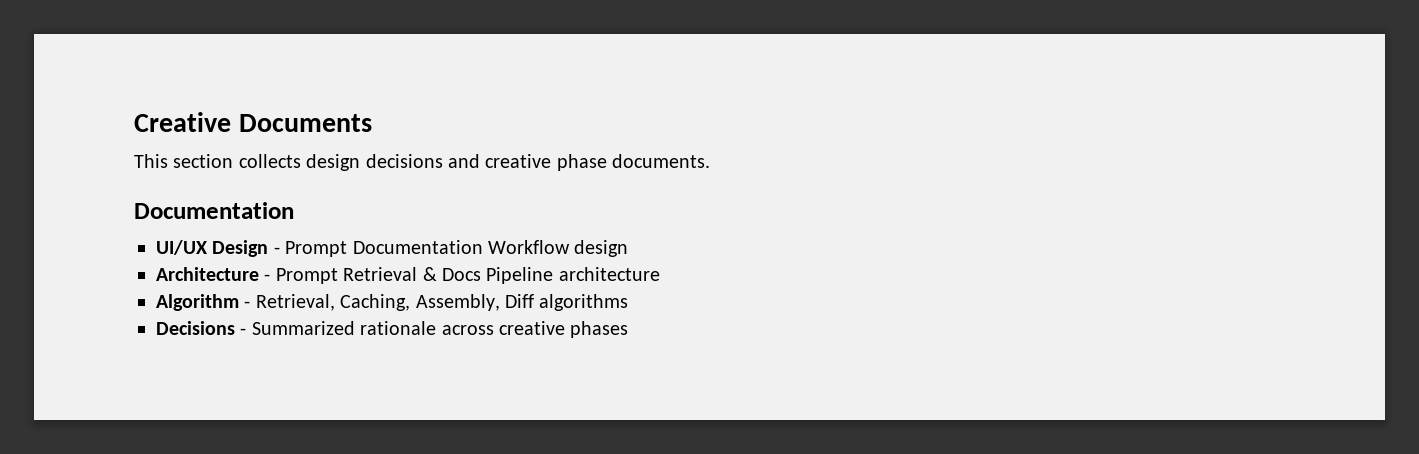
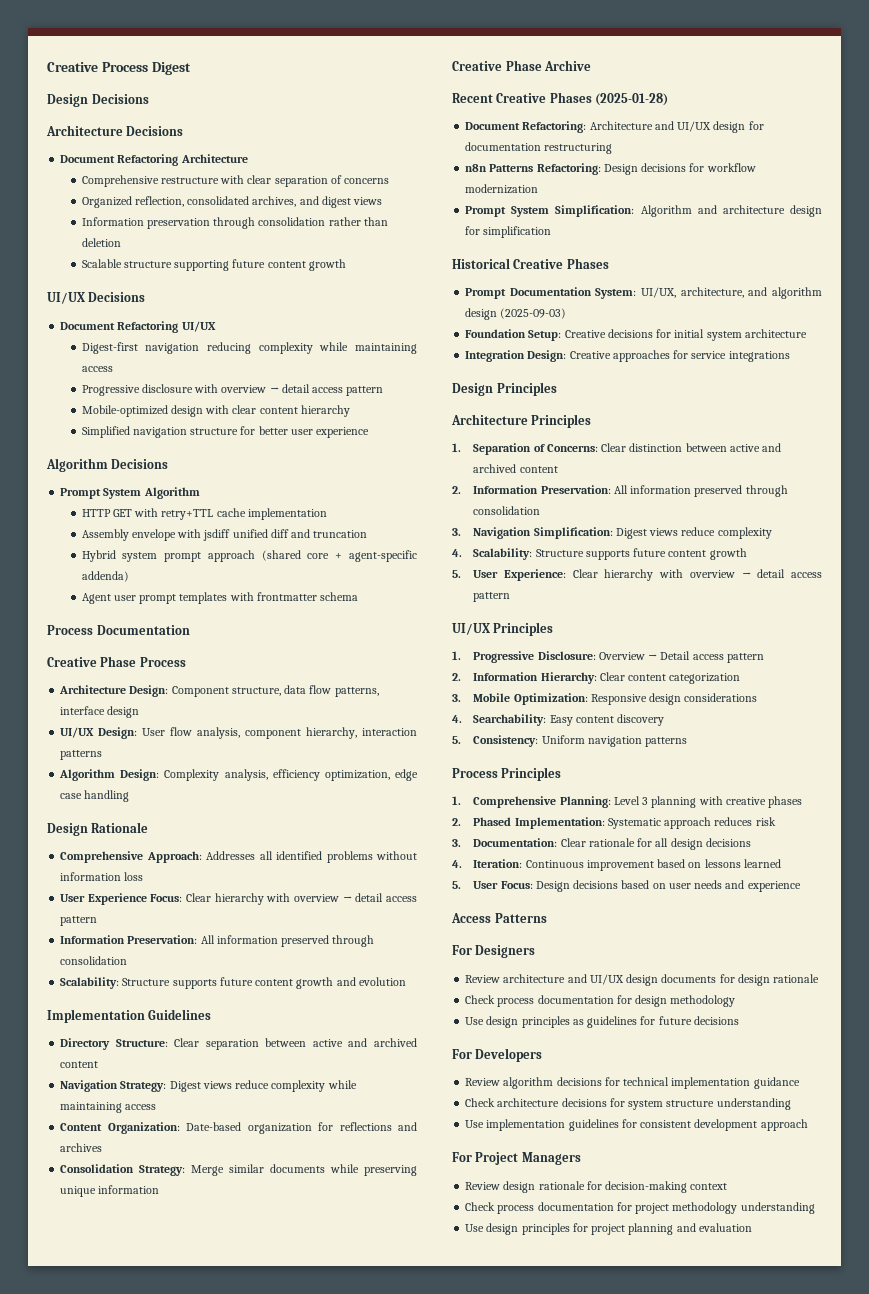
- Creative Documents
- This section collects design decisions and creative phase documents.
- Documentation
- UI/UX Design - Prompt Documentation Workflow design
- Architecture - Prompt Retrieval & Docs Pipeline architecture
- Algorithm - Retrieval, Caching, Assembly, Diff algorithms
- Decisions - Summarized rationale across creative phases
+ Creative Process Digest
+ Design Decisions
+ Architecture Decisions
+ Document Refactoring Architecture
+ Comprehensive restructure with clear separation of concerns
+ Organized reflection, consolidated archives, and digest views
+ Information preservation through consolidation rather than deletion
+ Scalable structure supporting future content growth
+ UI/UX Decisions
+ Document Refactoring UI/UX
+ Digest-first navigation reducing complexity while maintaining access
+ Progressive disclosure with overview → detail access pattern
+ Mobile-optimized design with clear content hierarchy
+ Simplified navigation structure for better user experience
+ Algorithm Decisions
+ Prompt System Algorithm
+ HTTP GET with retry+TTL cache implementation
+ Assembly envelope with jsdiff unified diff and truncation
+ Hybrid system prompt approach (shared core + agent-specific addenda)
+ Agent user prompt templates with frontmatter schema
+ Process Documentation
+ Creative Phase Process
+ Architecture Design: Component structure, data flow patterns, interface design
+ UI/UX Design: User flow analysis, component hierarchy, interaction patterns
+ Algorithm Design: Complexity analysis, efficiency optimization, edge case handling
+ Design Rationale
+ Comprehensive Approach: Addresses all identified problems without information loss
+ User Experience Focus: Clear hierarchy with overview → detail access pattern
+ Information Preservation: All information preserved through consolidation
+ Scalability: Structure supports future content growth and evolution
+ Implementation Guidelines
+ Directory Structure: Clear separation between active and archived content
+ Navigation Strategy: Digest views reduce complexity while maintaining access
+ Content Organization: Date-based organization for reflections and archives
+ Consolidation Strategy: Merge similar documents while preserving unique information
+ Creative Phase Archive
+ Recent Creative Phases (2025-01-28)
+ Document Refactoring: Architecture and UI/UX design for documentation restructuring
+ n8n Patterns Refactoring: Design decisions for workflow modernization
+ Prompt System Simplification: Algorithm and architecture design for simplification
+ Historical Creative Phases
+ Prompt Documentation System: UI/UX, architecture, and algorithm design (2025-09-03)
+ Foundation Setup: Creative decisions for initial system architecture
+ Integration Design: Creative approaches for service integrations
+ Design Principles
+ Architecture Principles
+ 1. Separation of Concerns: Clear distinction between active and archived content
+ 2. Information Preservation: All information preserved through consolidation
+ 3. Navigation Simplification: Digest views reduce complexity
+ 4. Scalability: Structure supports future content growth
+ 5. User Experience: Clear hierarchy with overview → detail access pattern
+ UI/UX Principles
+ 1. Progressive Disclosure: Overview → Detail access pattern
+ 2. Information Hierarchy: Clear content categorization
+ 3. Mobile Optimization: Responsive design considerations
+ 4. Searchability: Easy content discovery
+ 5. Consistency: Uniform navigation patterns
+ Process Principles
+ 1. Comprehensive Planning: Level 3 planning with creative phases
+ 2. Phased Implementation: Systematic approach reduces risk
+ 3. Documentation: Clear rationale for all design decisions
+ 4. Iteration: Continuous improvement based on lessons learned
+ 5. User Focus: Design decisions based on user needs and experience
+ Access Patterns
+ For Designers
+ Review architecture and UI/UX design documents for design rationale
+ Check process documentation for design methodology
+ Use design principles as guidelines for future decisions
+ For Developers
+ Review algorithm decisions for technical implementation guidance
+ Check architecture decisions for system structure understanding
+ Use implementation guidelines for consistent development approach
+ For Project Managers
+ Review design rationale for decision-making context
+ Check process documentation for project methodology understanding
+ Use design principles for project planning and evaluation

